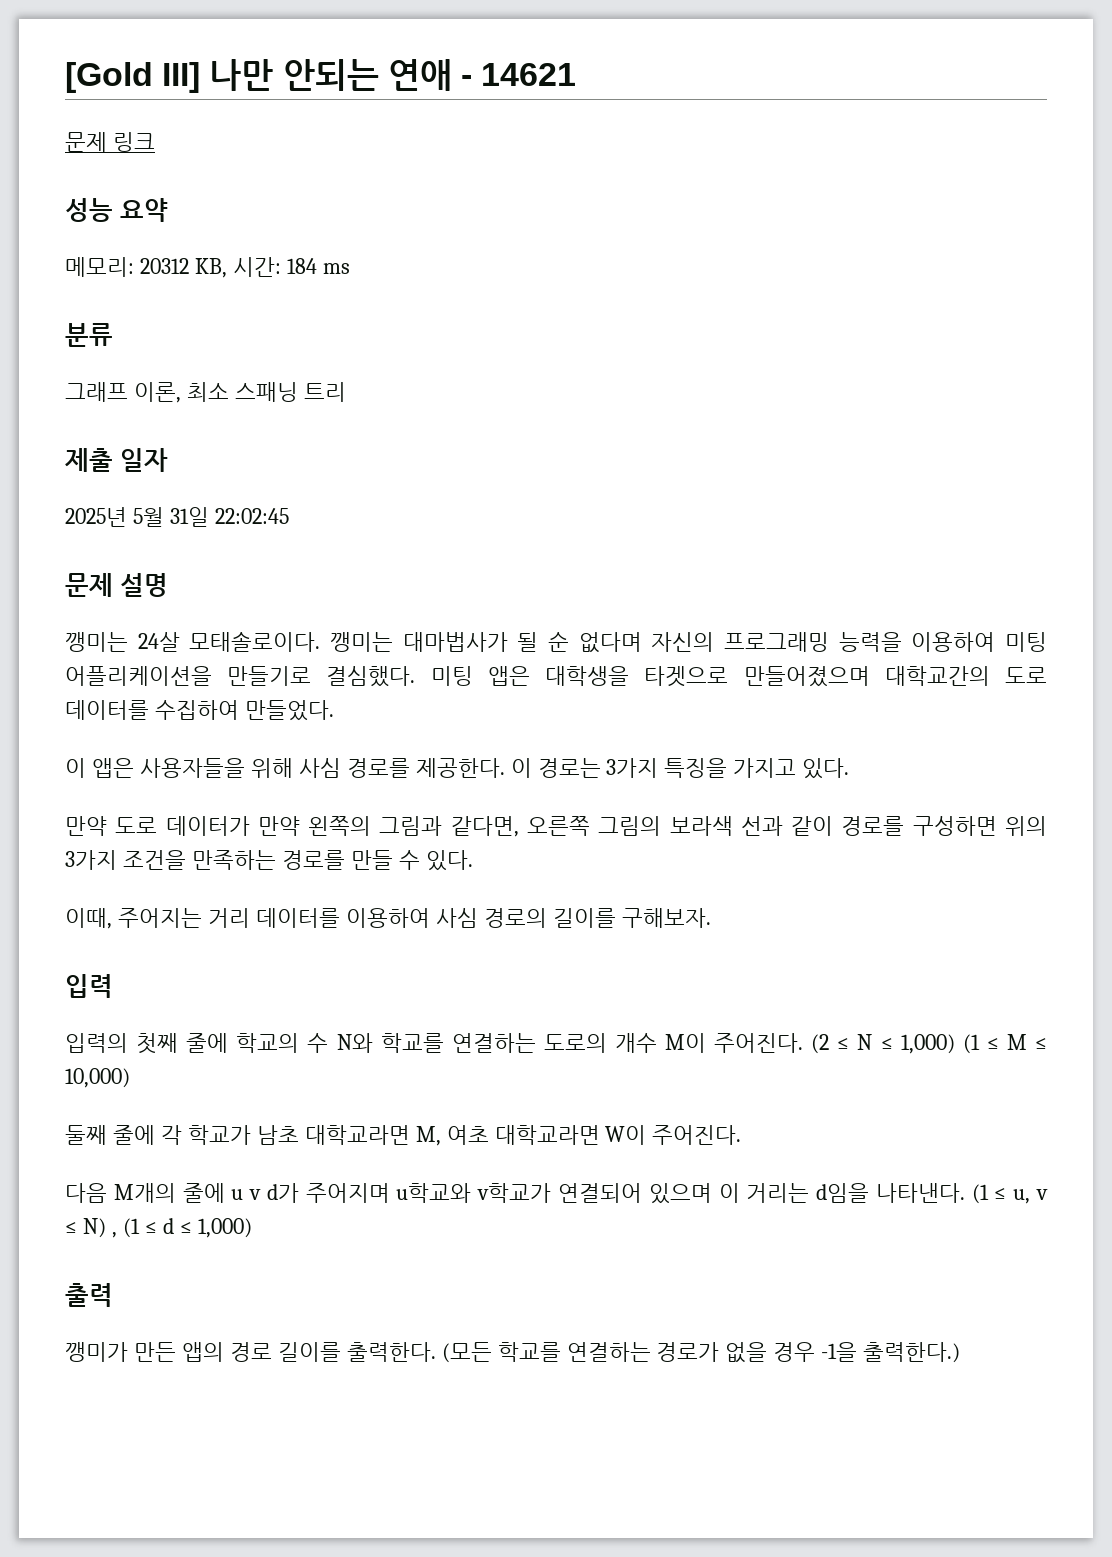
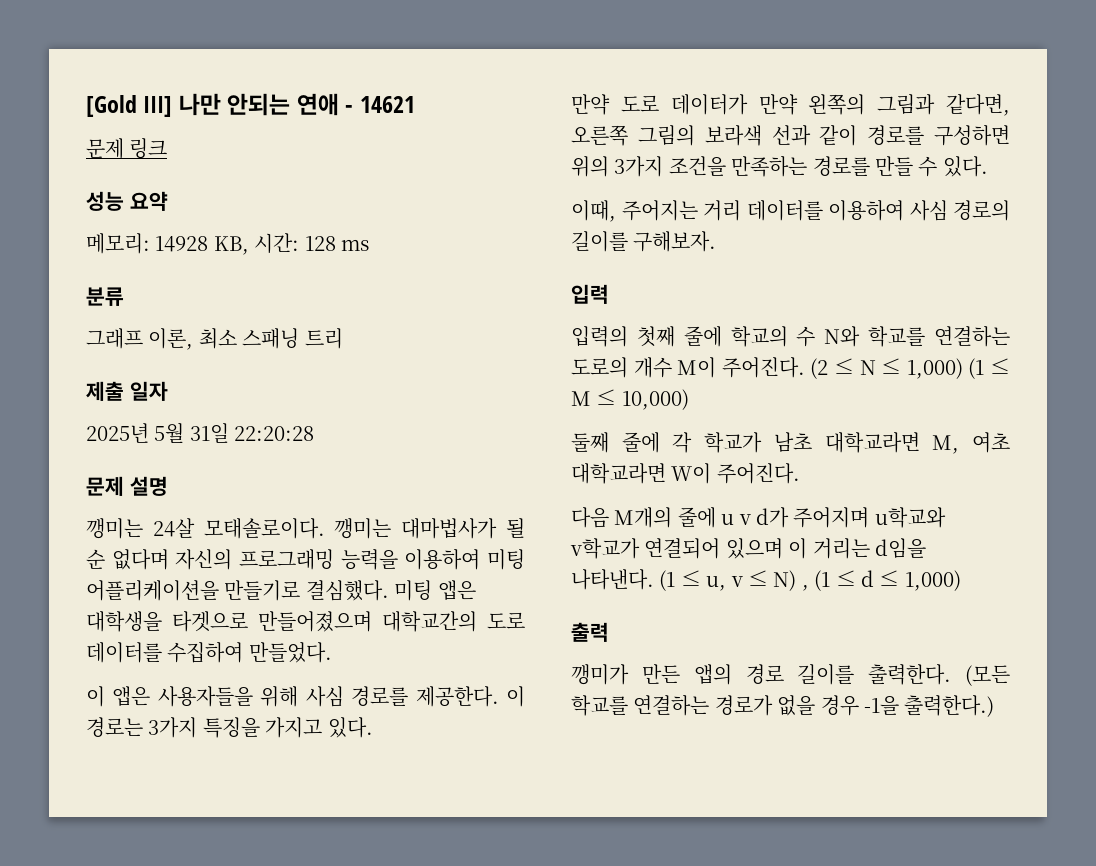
- 메모리: 20312 KB, 시간: 184 ms
+ 메모리: 14928 KB, 시간: 128 ms
- 2025년 5월 31일 22:02:45
+ 2025년 5월 31일 22:20:28

